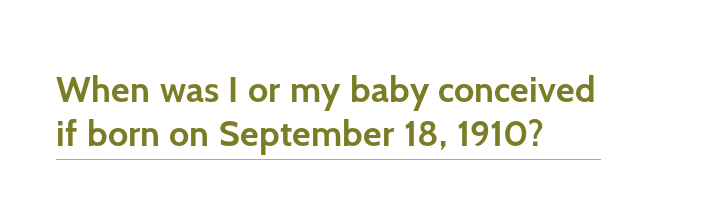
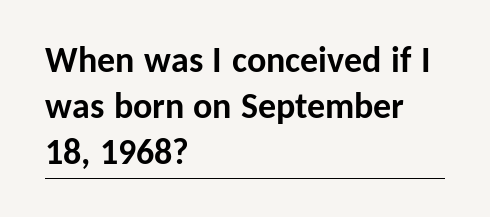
- When was I or my baby conceived if born on September 18, 1910?
+ When was I conceived if I was born on September 18, 1968?

